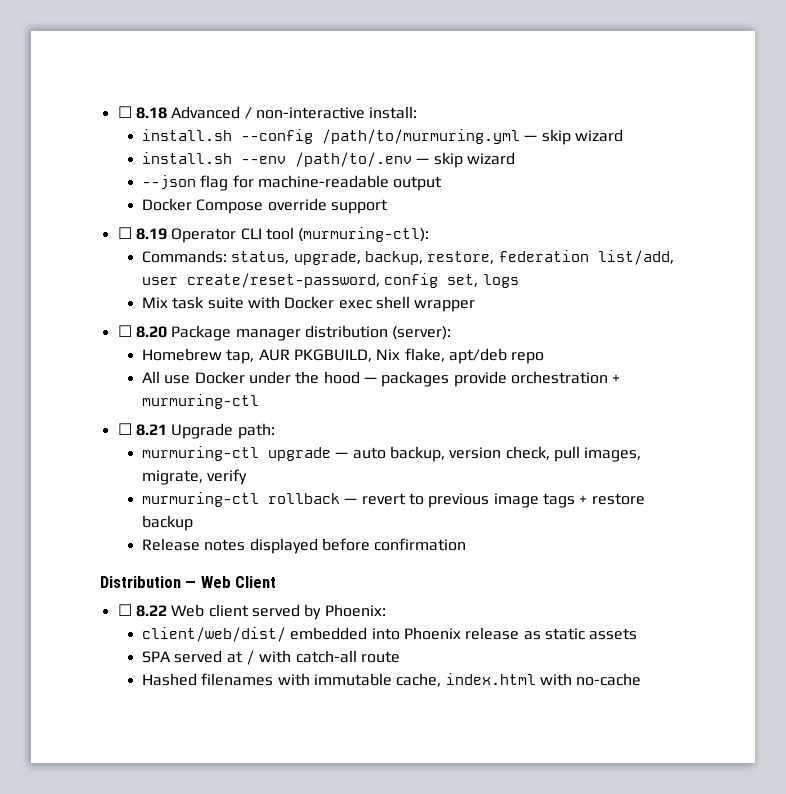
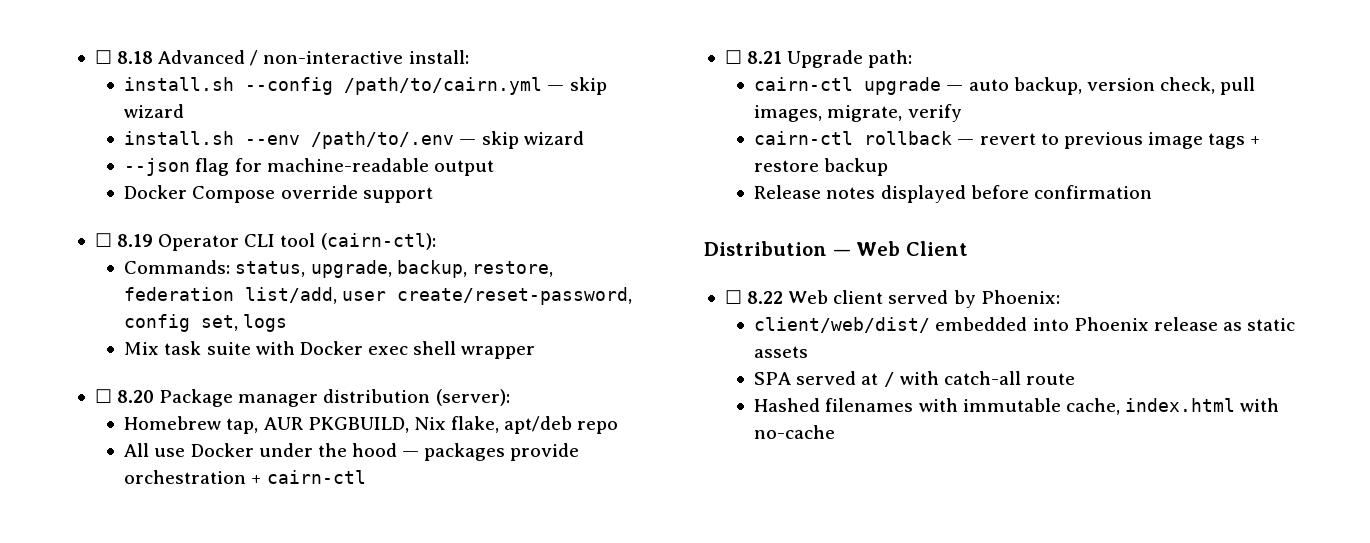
- install.sh --config /path/to/murmuring.yml — skip wizard
+ install.sh --config /path/to/cairn.yml — skip wizard
- ☐ 8.19 Operator CLI tool (murmuring-ctl):
+ ☐ 8.19 Operator CLI tool (cairn-ctl):
- All use Docker under the hood — packages provide orchestration + murmuring-ctl
+ All use Docker under the hood — packages provide orchestration + cairn-ctl
- murmuring-ctl upgrade — auto backup, version check, pull images, migrate, verify
+ cairn-ctl upgrade — auto backup, version check, pull images, migrate, verify
- murmuring-ctl rollback — revert to previous image tags + restore backup
+ cairn-ctl rollback — revert to previous image tags + restore backup

